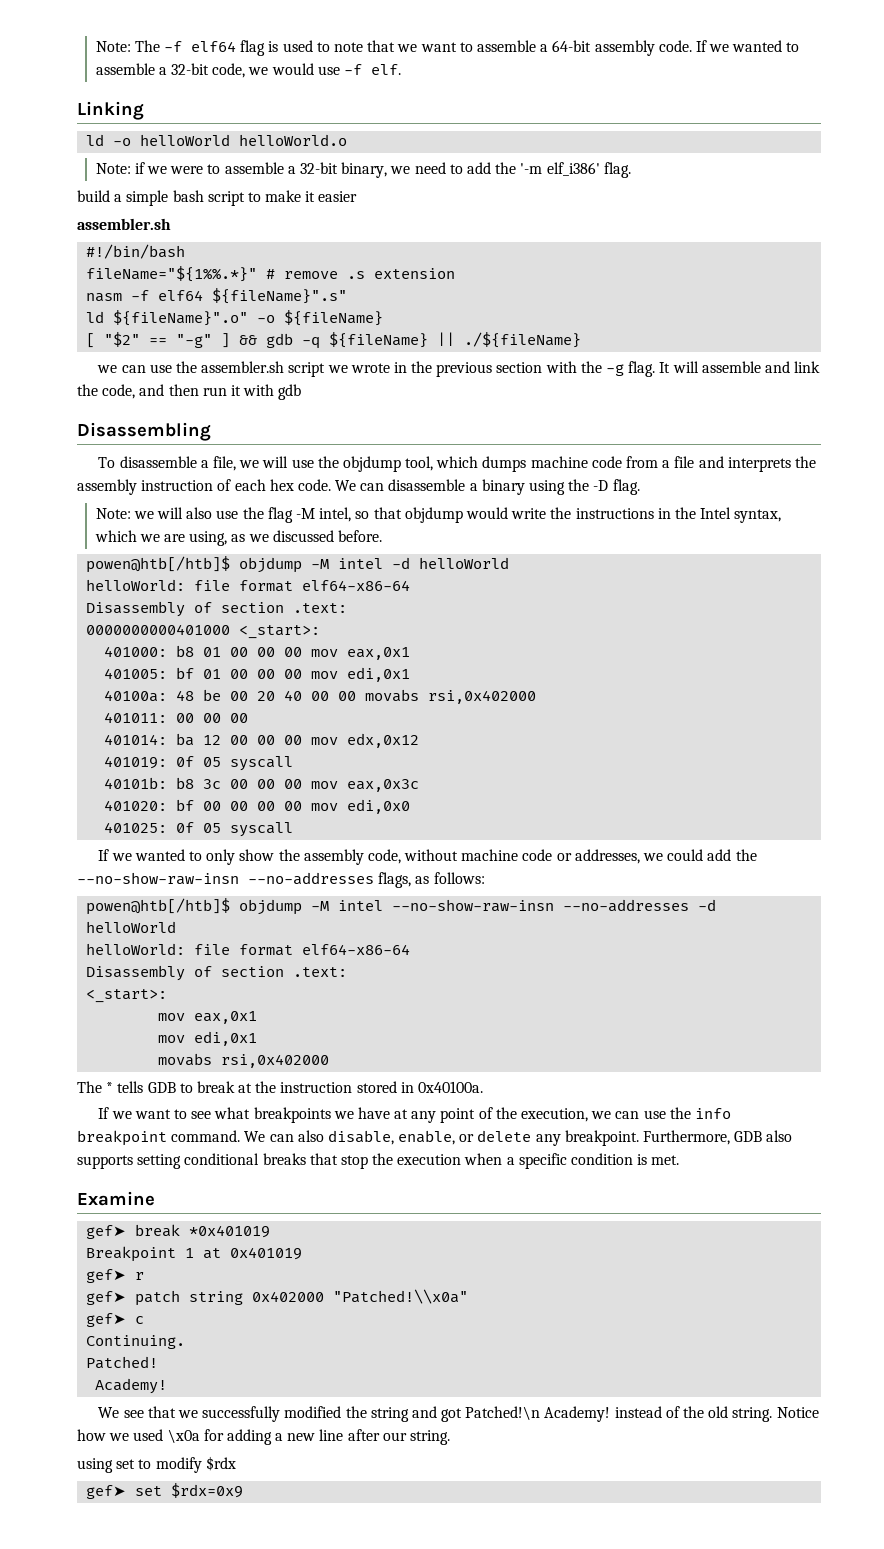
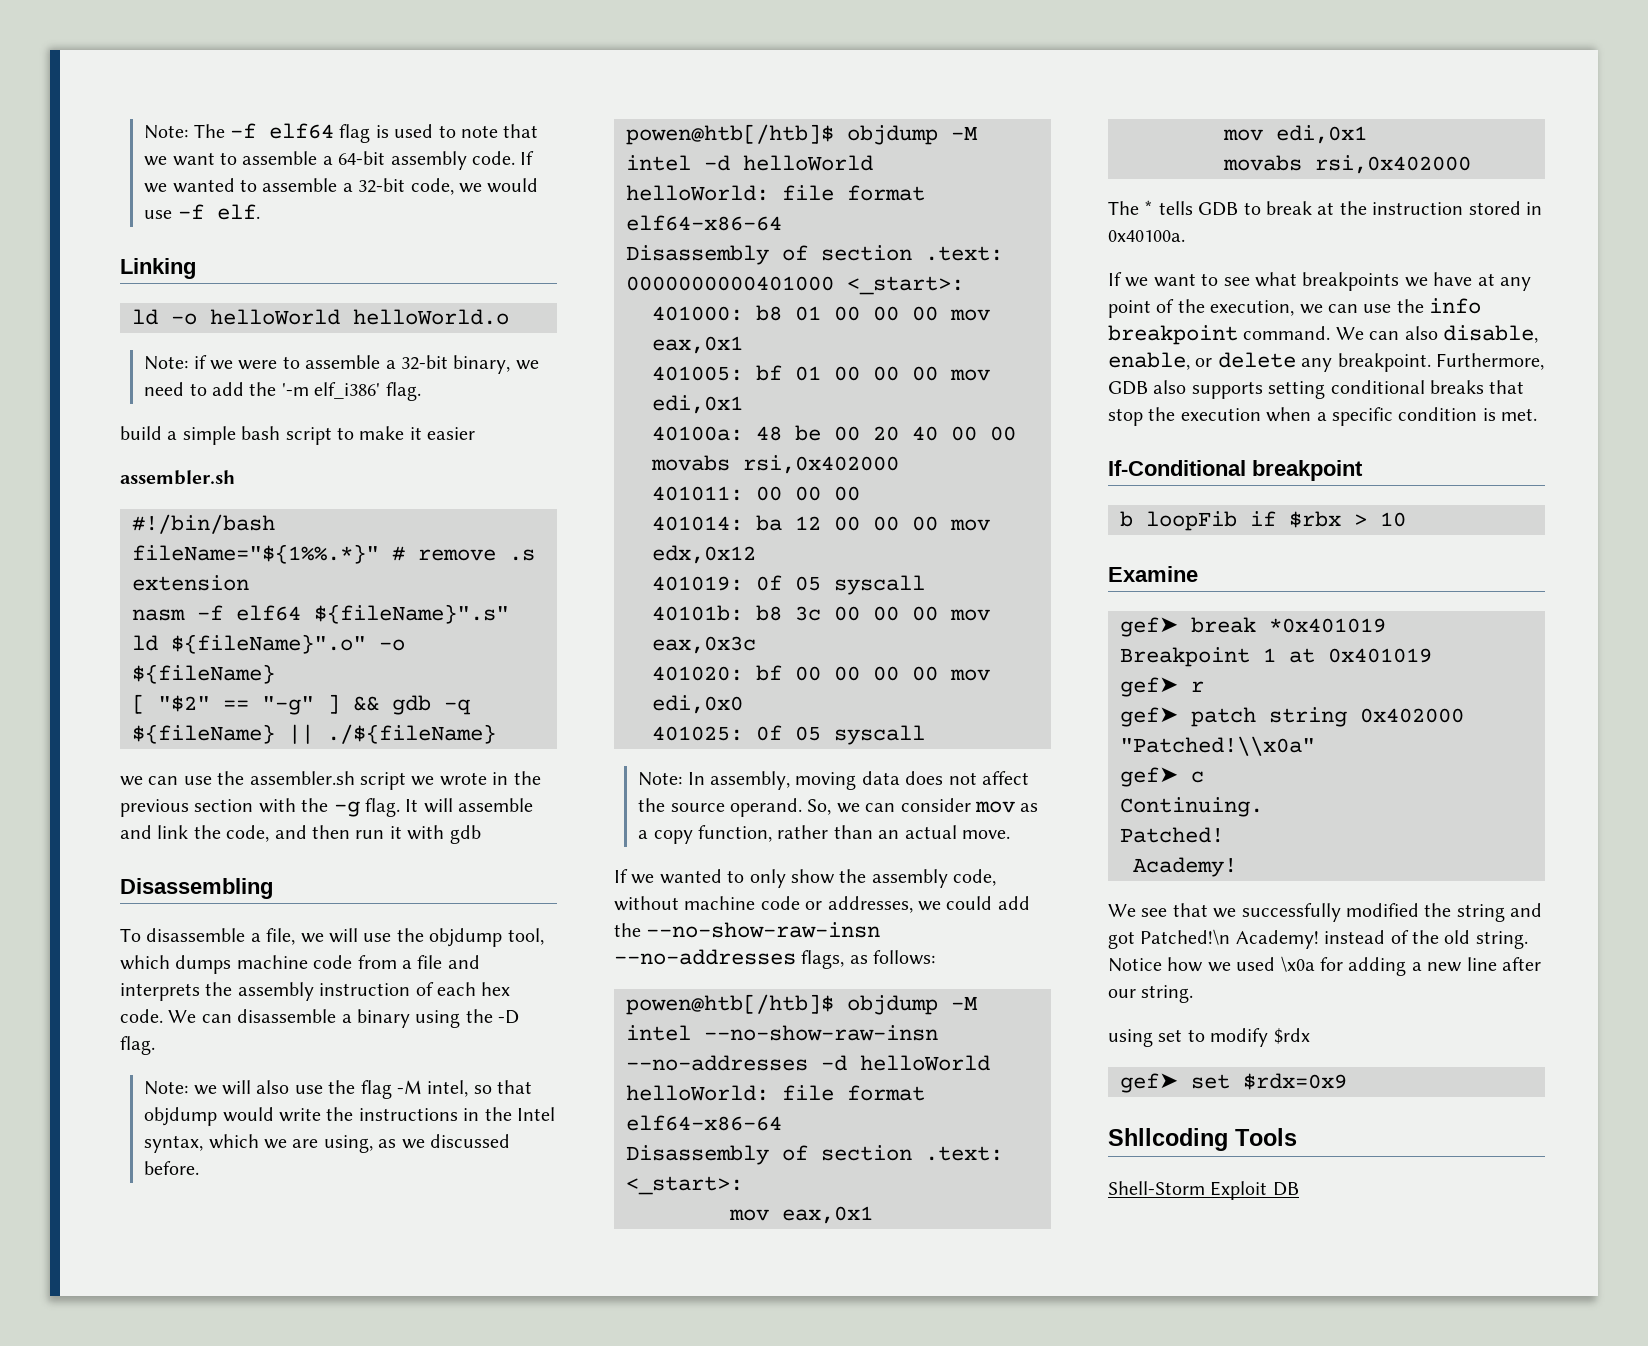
+ Note: In assembly, moving data does not affect the source operand. So, we can consider mov as a copy function, rather than an actual move.
+ If-Conditional breakpoint
+ b loopFib if $rbx > 10
+ Shllcoding Tools
+ Shell-Storm Exploit DB

